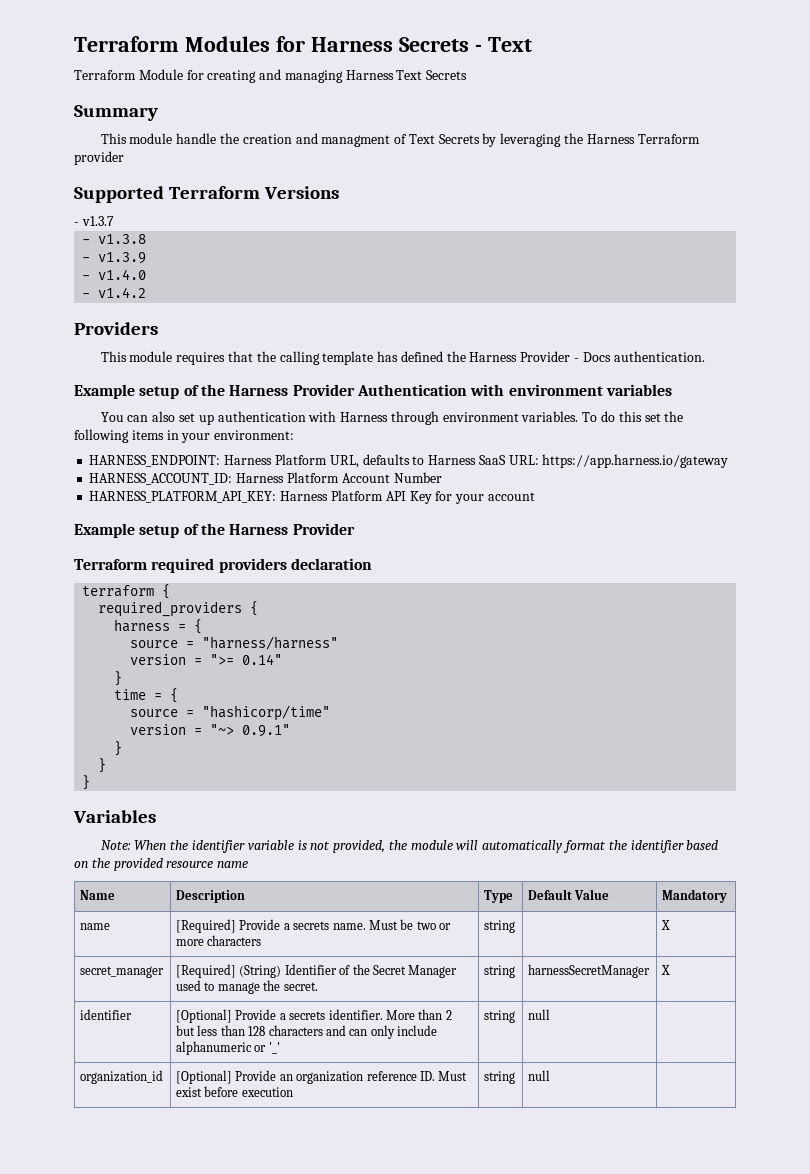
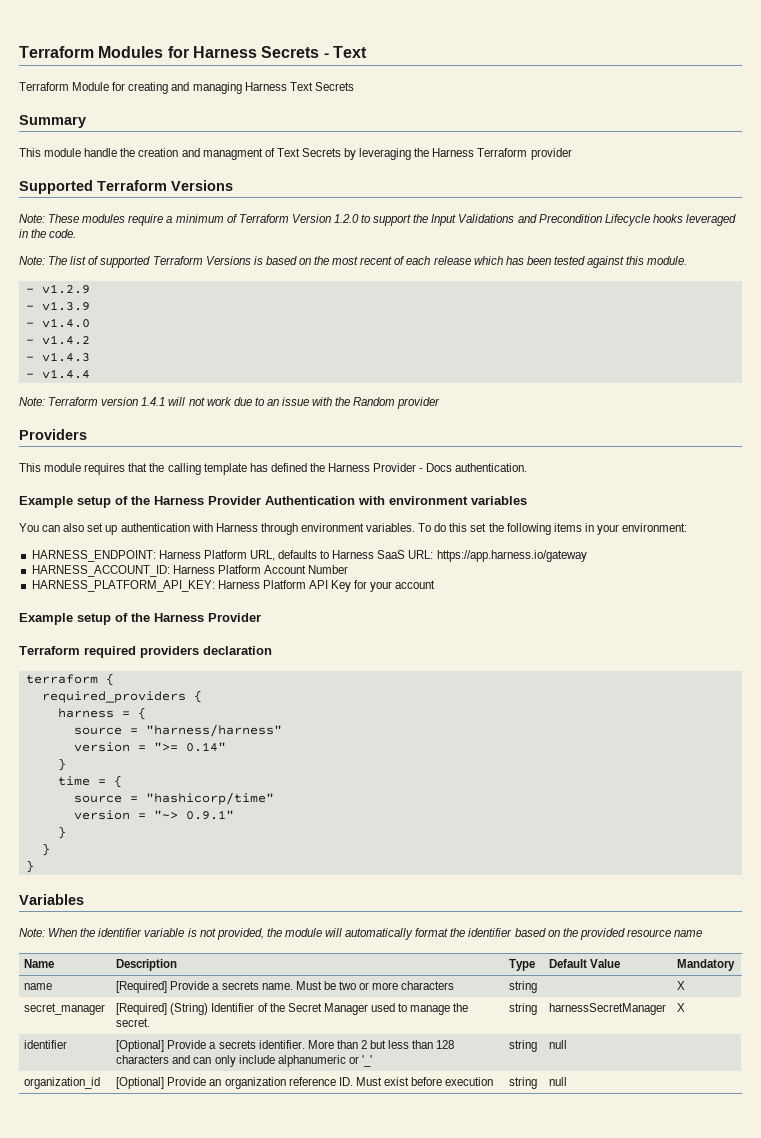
- - v1.3.7
- - v1.3.8
+ Note: These modules require a minimum of Terraform Version 1.2.0 to support the Input Validations and Precondition Lifecycle hooks leveraged in the code.
+ Note: The list of supported Terraform Versions is based on the most recent of each release which has been tested against this module.
+ - v1.2.9
+ - v1.4.3
+ - v1.4.4
+ Note: Terraform version 1.4.1 will not work due to an issue with the Random provider

